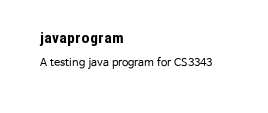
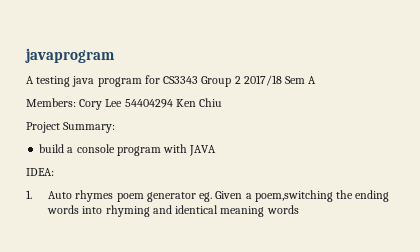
- A testing java program for CS3343
+ A testing java program for CS3343 Group 2 2017/18 Sem A
+ Members: Cory Lee 54404294 Ken Chiu
+ Project Summary:
+ build a console program with JAVA
+ IDEA:
+ 1. Auto rhymes poem generator eg. Given a poem,switching the ending words into rhyming and identical meaning words

